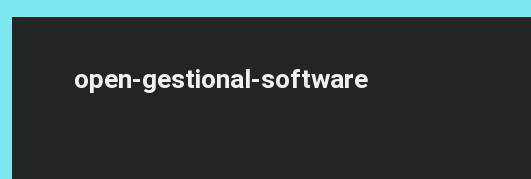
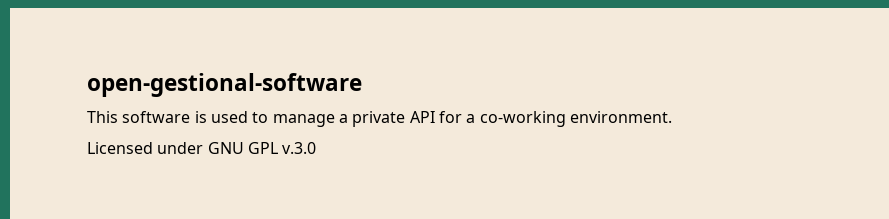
+ This software is used to manage a private API for a co-working environment.
+ Licensed under GNU GPL v.3.0

